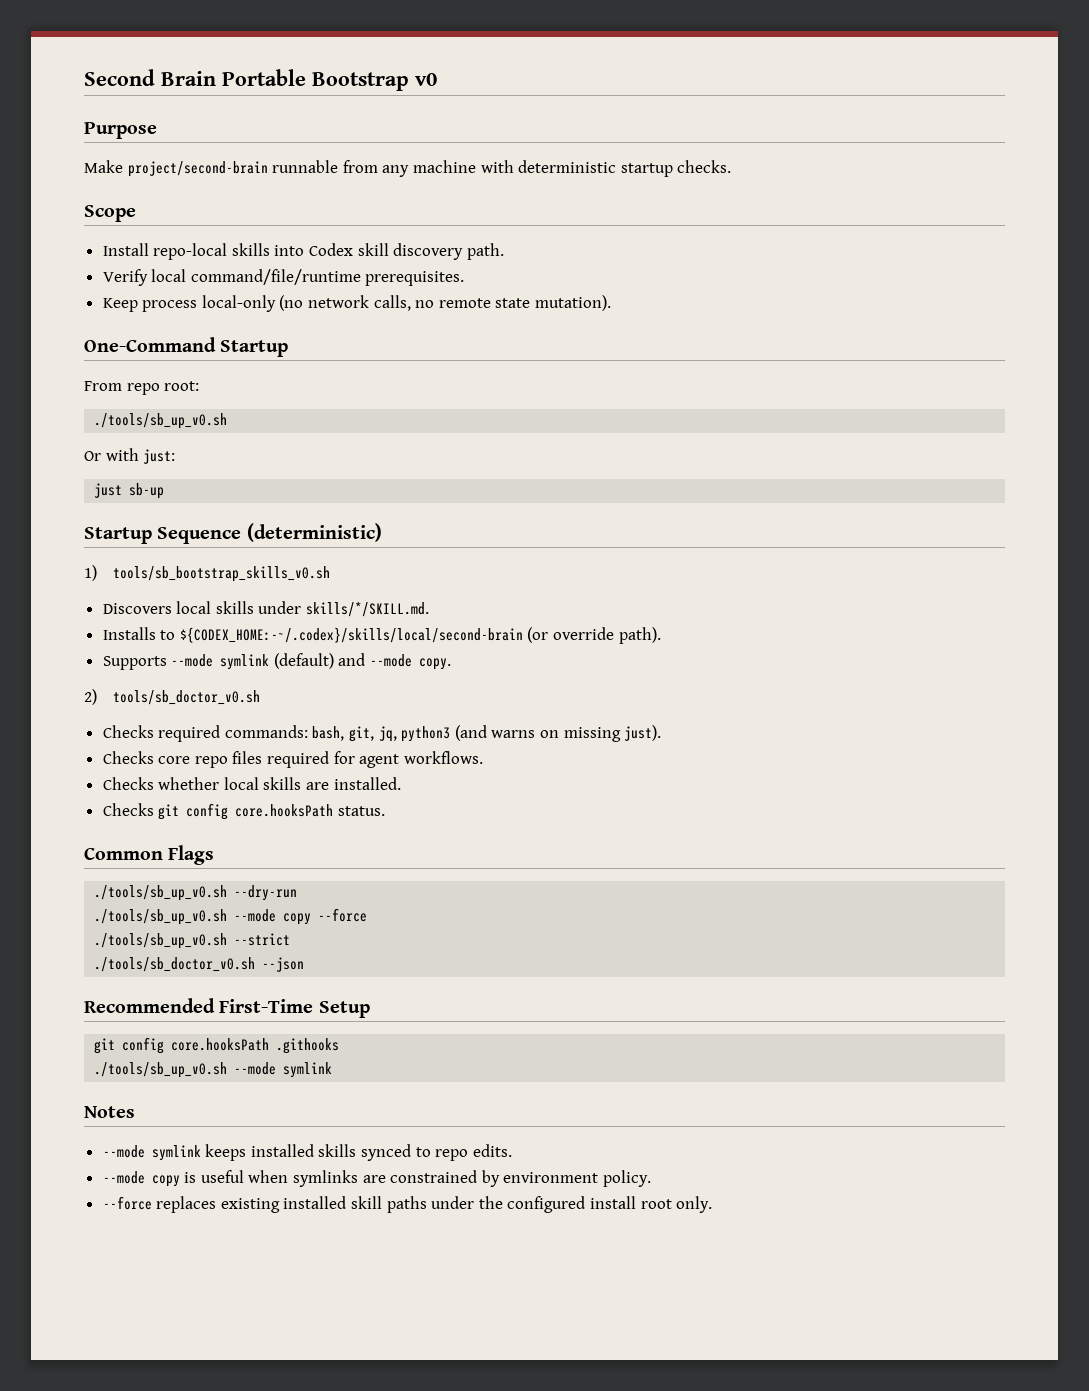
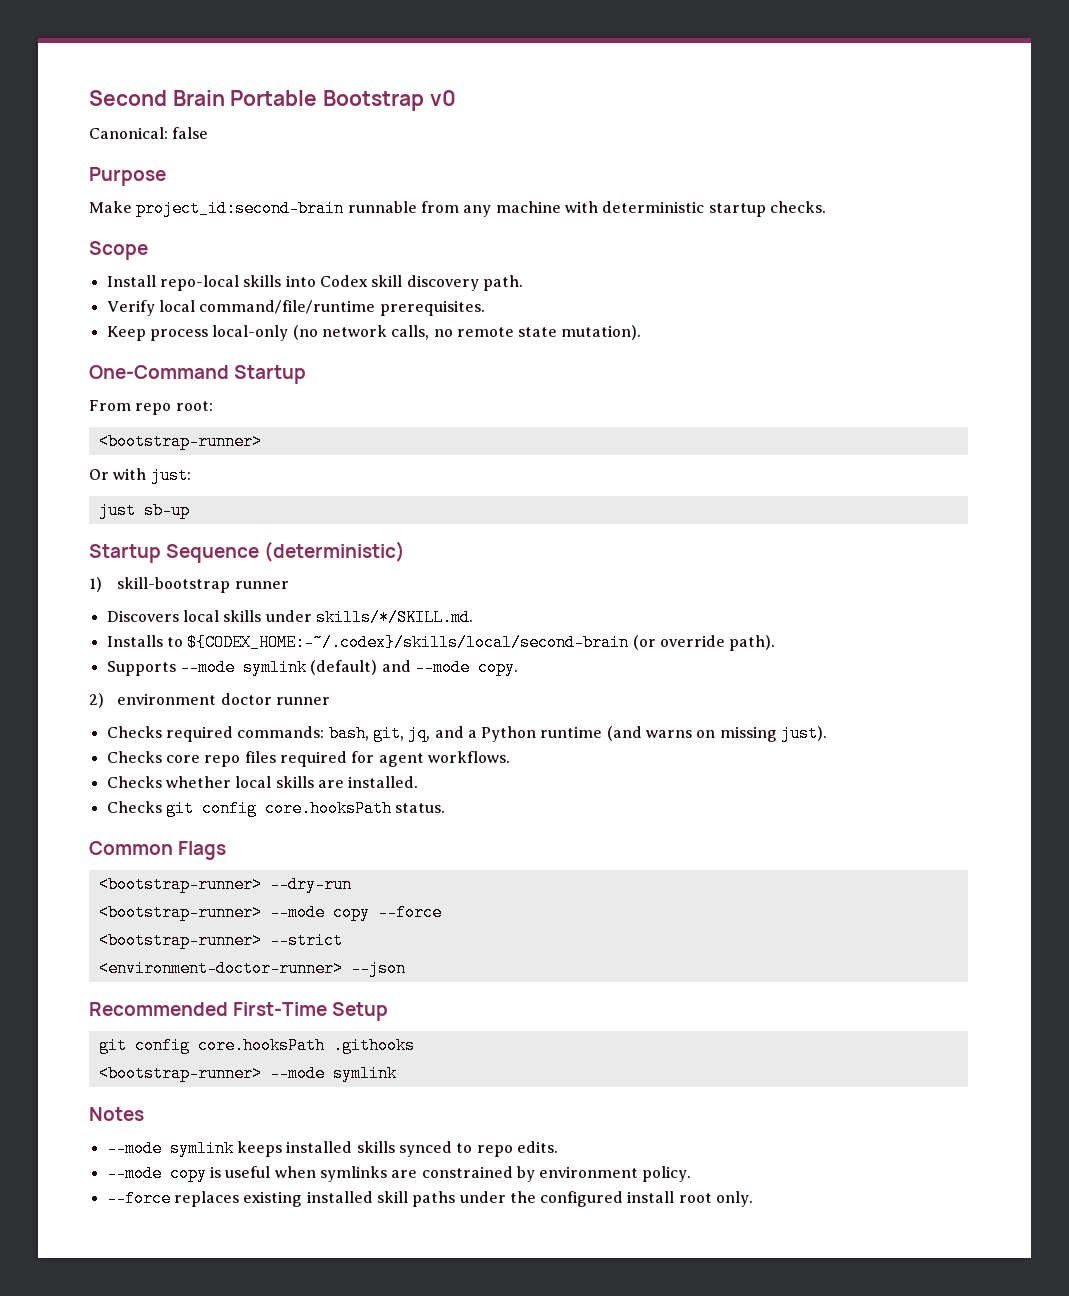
+ Canonical: false
- Make project/second-brain runnable from any machine with deterministic startup checks.
+ Make project_id:second-brain runnable from any machine with deterministic startup checks.
  From repo root:
- ./tools/sb_up_v0.sh
+ <bootstrap-runner>
- 1) tools/sb_bootstrap_skills_v0.sh
+ 1) skill-bootstrap runner
- 2) tools/sb_doctor_v0.sh
+ 2) environment doctor runner
- Checks required commands: bash, git, jq, python3 (and warns on missing just).
+ Checks required commands: bash, git, jq, and a Python runtime (and warns on missing just).
- ./tools/sb_up_v0.sh --dry-run
+ <bootstrap-runner> --dry-run
- ./tools/sb_up_v0.sh --mode copy --force
+ <bootstrap-runner> --mode copy --force
- ./tools/sb_up_v0.sh --strict
+ <bootstrap-runner> --strict
- ./tools/sb_doctor_v0.sh --json
+ <environment-doctor-runner> --json
- ./tools/sb_up_v0.sh --mode symlink
+ <bootstrap-runner> --mode symlink

